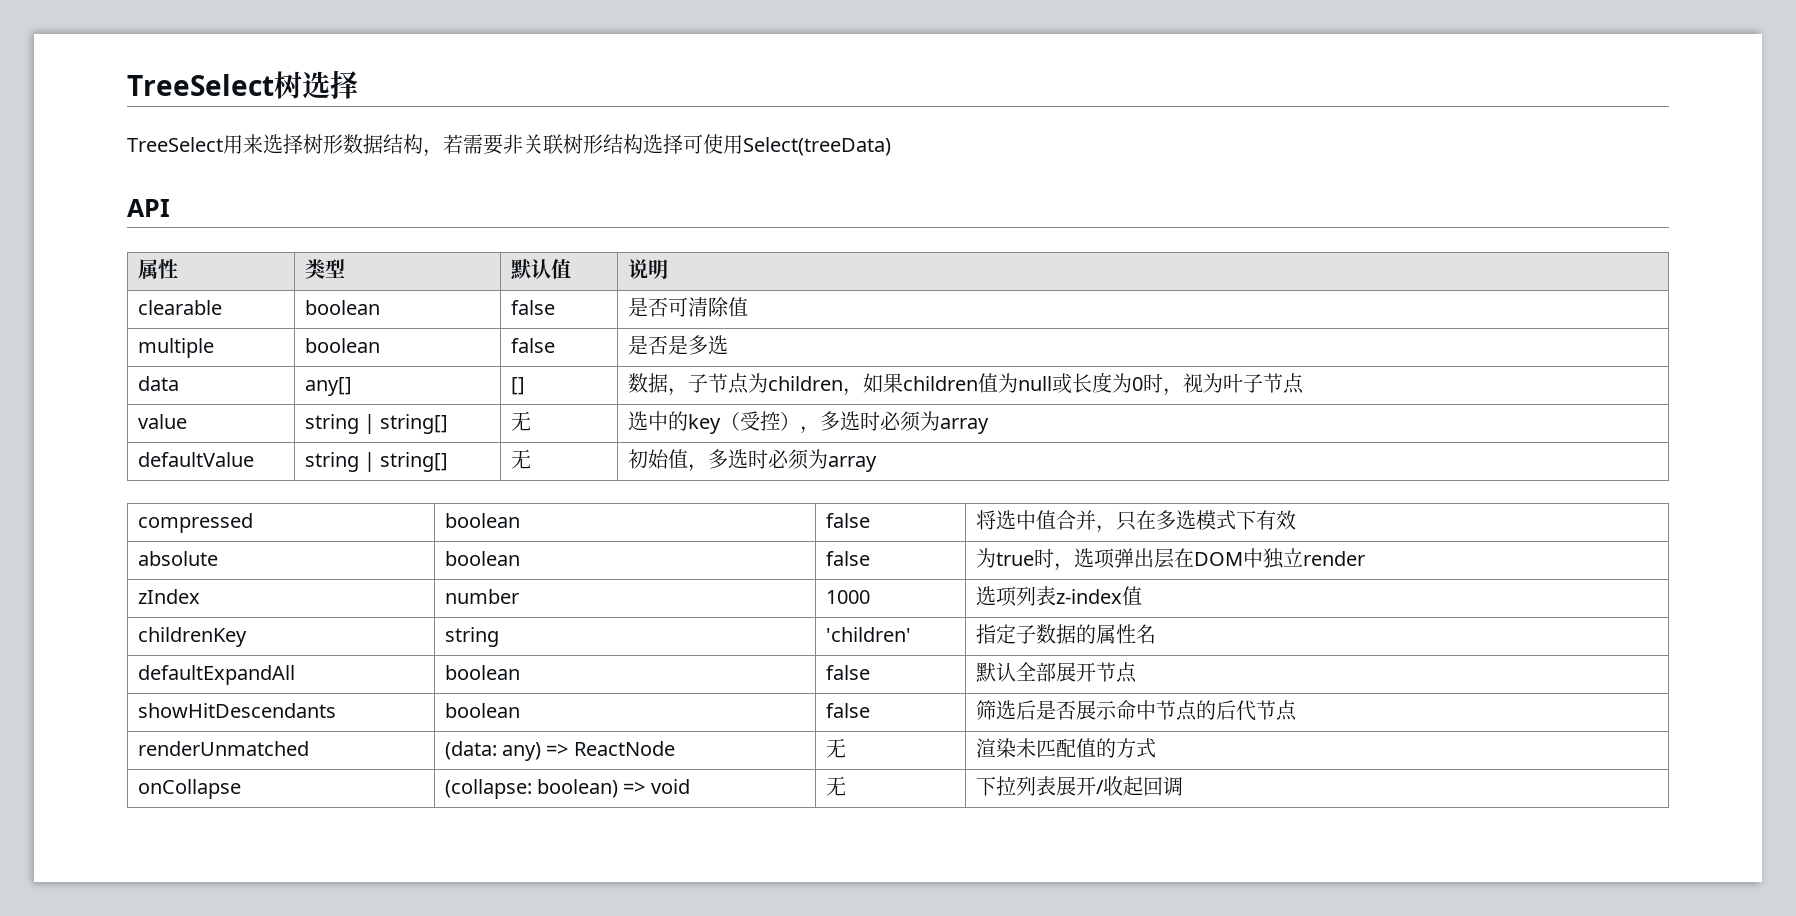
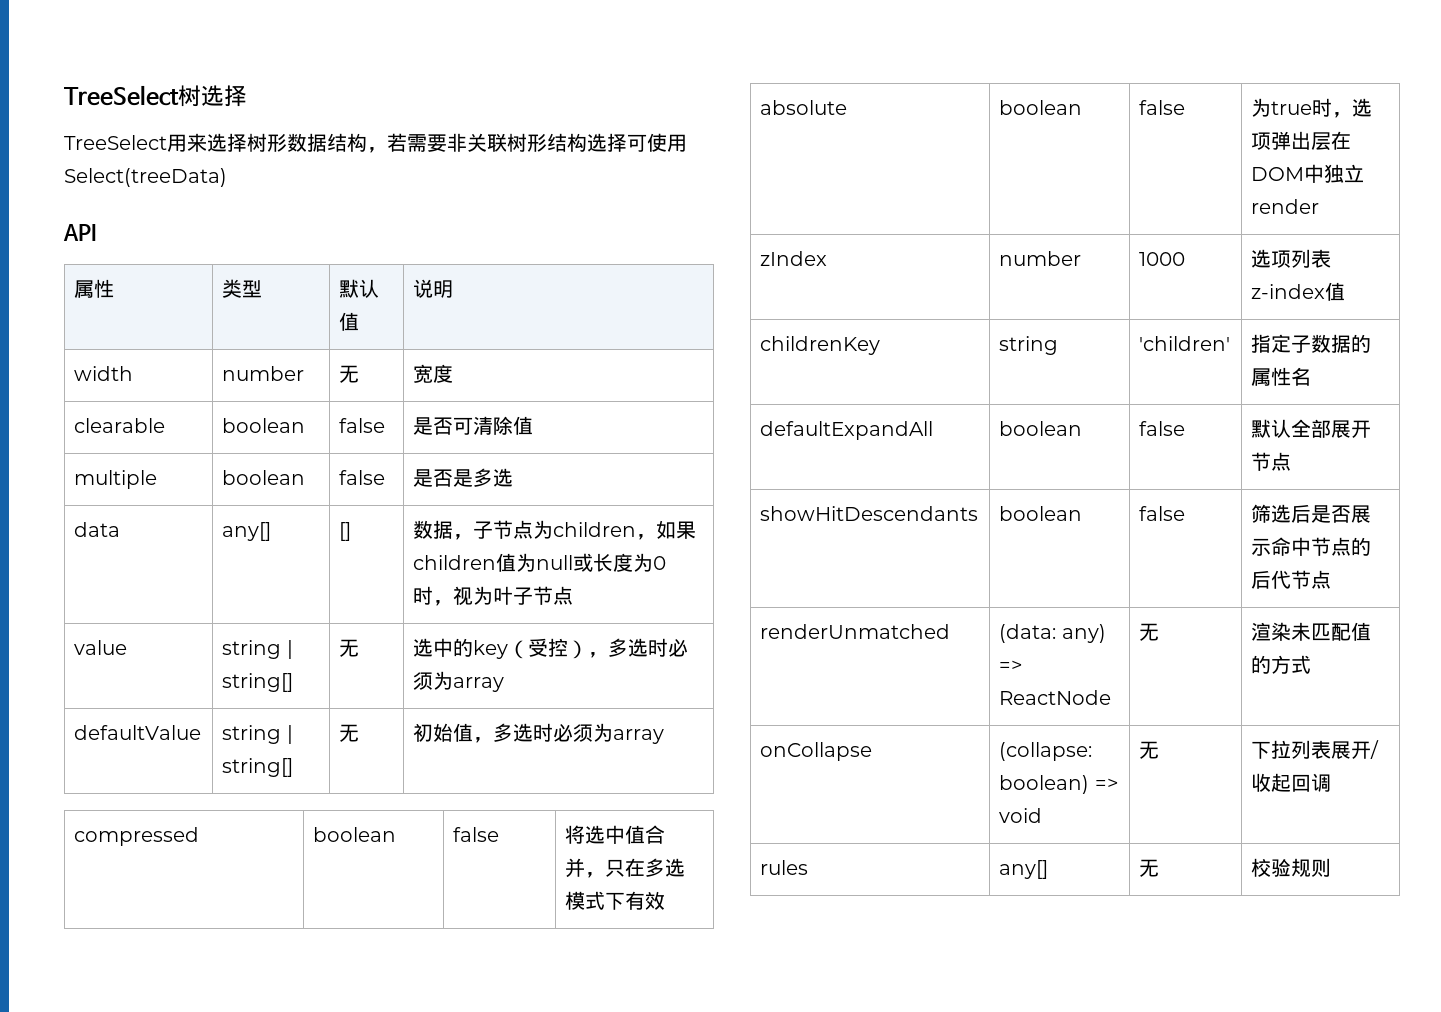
+ width | number | 无 | 宽度
+ rules | any[] | 无 | 校验规则

